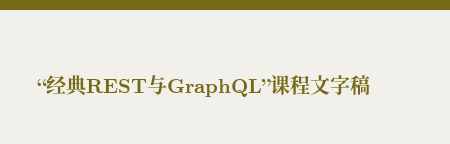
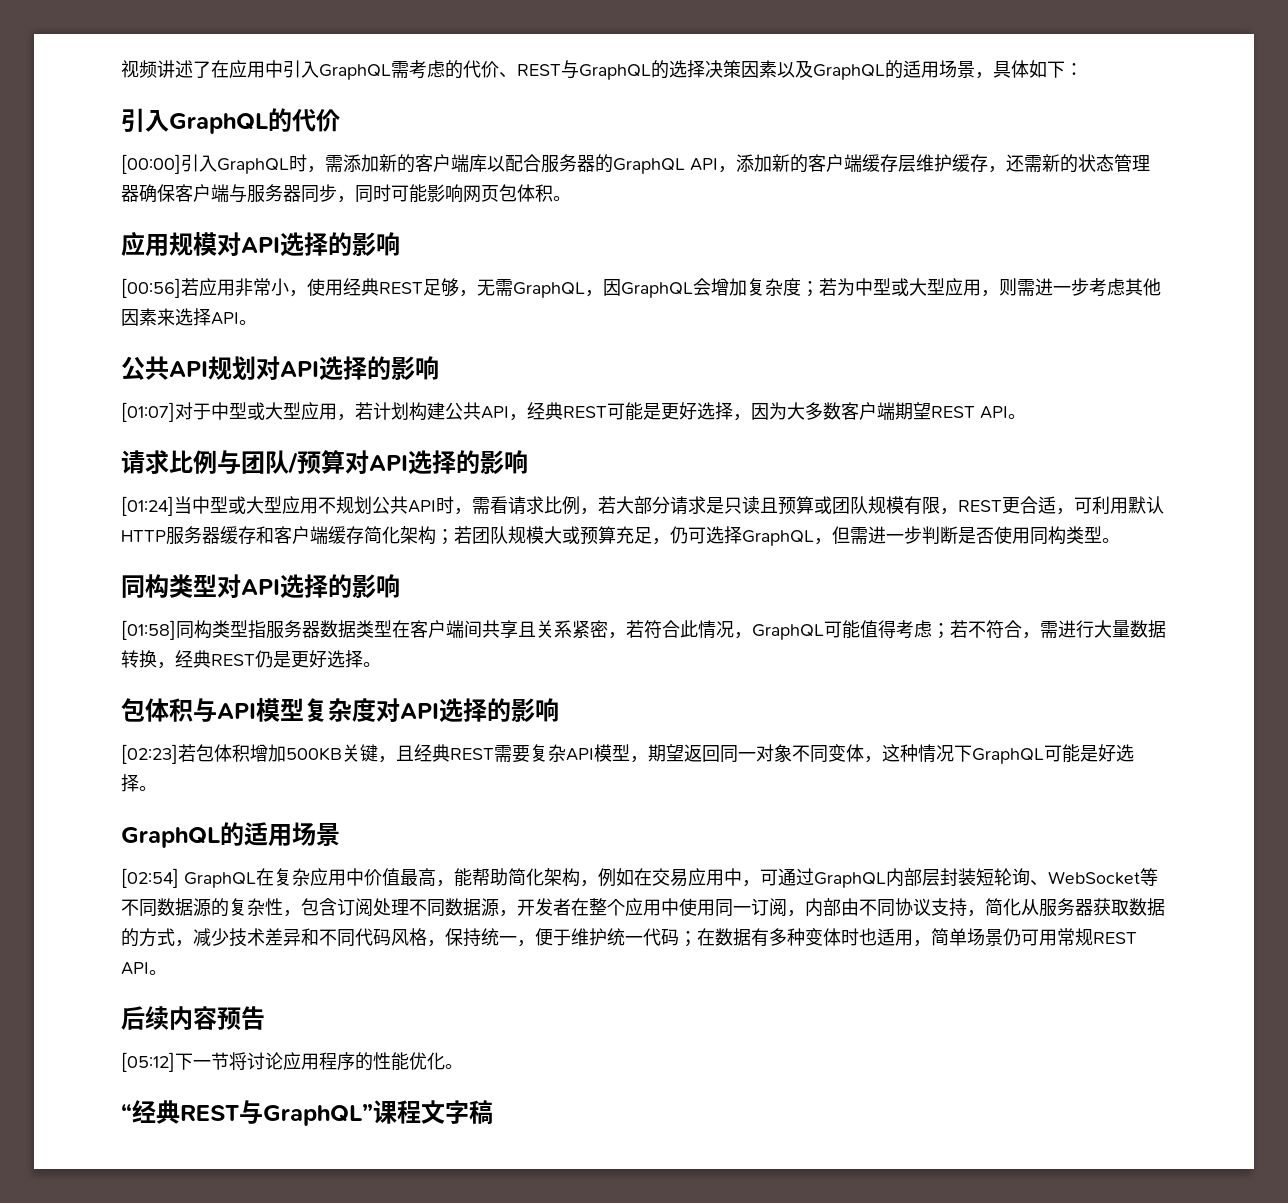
+ 视频讲述了在应用中引入GraphQL需考虑的代价、REST与GraphQL的选择决策因素以及GraphQL的适用场景，具体如下：
+ 引入GraphQL的代价
+ [00:00]引入GraphQL时，需添加新的客户端库以配合服务器的GraphQL API，添加新的客户端缓存层维护缓存，还需新的状态管理器确保客户端与服务器同步，同时可能影响网页包体积。
+ 应用规模对API选择的影响
+ [00:56]若应用非常小，使用经典REST足够，无需GraphQL，因GraphQL会增加复杂度；若为中型或大型应用，则需进一步考虑其他因素来选择API。
+ 公共API规划对API选择的影响
+ [01:07]对于中型或大型应用，若计划构建公共API，经典REST可能是更好选择，因为大多数客户端期望REST API。
+ 请求比例与团队/预算对API选择的影响
+ [01:24]当中型或大型应用不规划公共API时，需看请求比例，若大部分请求是只读且预算或团队规模有限，REST更合适，可利用默认HTTP服务器缓存和客户端缓存简化架构；若团队规模大或预算充足，仍可选择GraphQL，但需进一步判断是否使用同构类型。
+ 同构类型对API选择的影响
+ [01:58]同构类型指服务器数据类型在客户端间共享且关系紧密，若符合此情况，GraphQL可能值得考虑；若不符合，需进行大量数据转换，经典REST仍是更好选择。
+ 包体积与API模型复杂度对API选择的影响
+ [02:23]若包体积增加500KB关键，且经典REST需要复杂API模型，期望返回同一对象不同变体，这种情况下GraphQL可能是好选择。
+ GraphQL的适用场景
+ [02:54] GraphQL在复杂应用中价值最高，能帮助简化架构，例如在交易应用中，可通过GraphQL内部层封装短轮询、WebSocket等不同数据源的复杂性，包含订阅处理不同数据源，开发者在整个应用中使用同一订阅，内部由不同协议支持，简化从服务器获取数据的方式，减少技术差异和不同代码风格，保持统一，便于维护统一代码；在数据有多种变体时也适用，简单场景仍可用常规REST API。
+ 后续内容预告
+ [05:12]下一节将讨论应用程序的性能优化。

